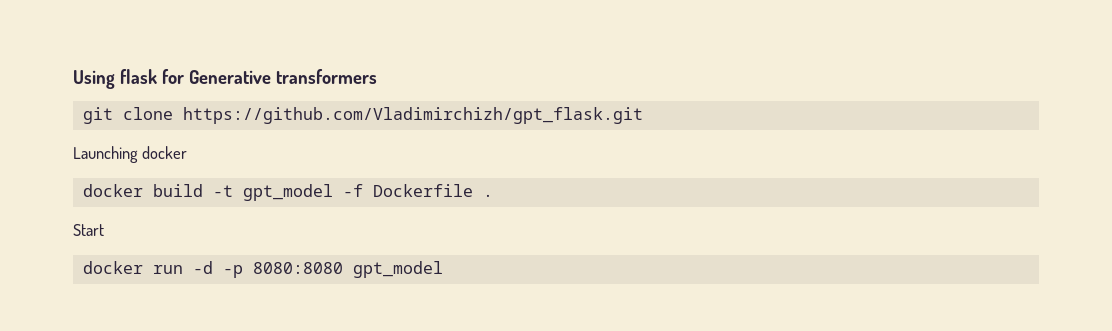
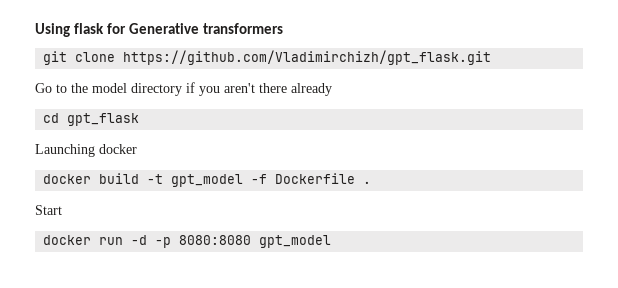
+ Go to the model directory if you aren't there already
+ cd gpt_flask

